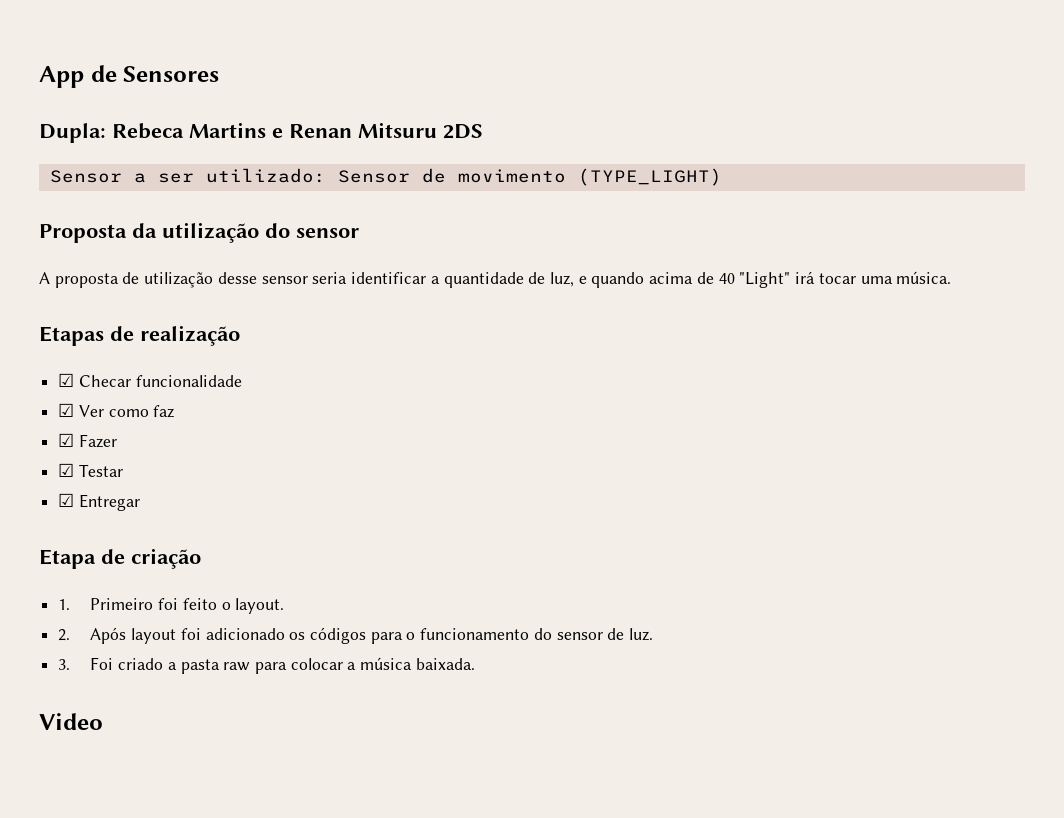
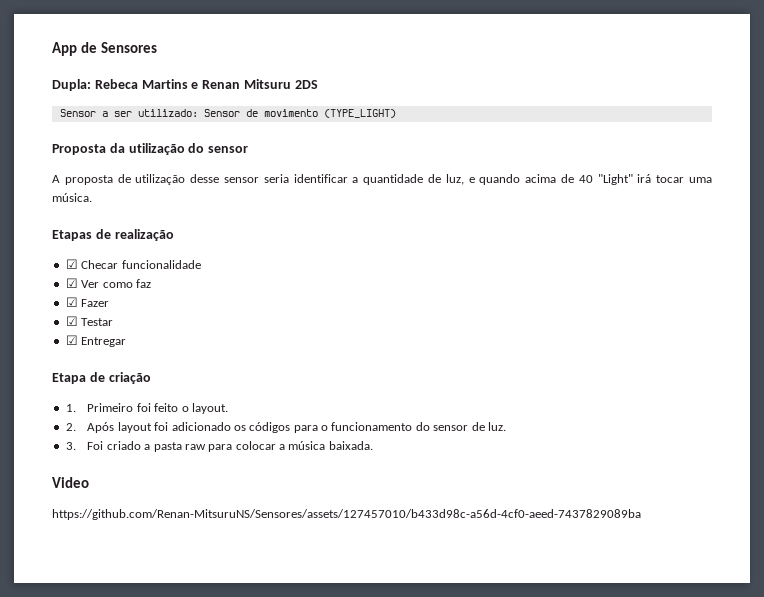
+ https://github.com/Renan-MitsuruNS/Sensores/assets/127457010/b433d98c-a56d-4cf0-aeed-7437829089ba

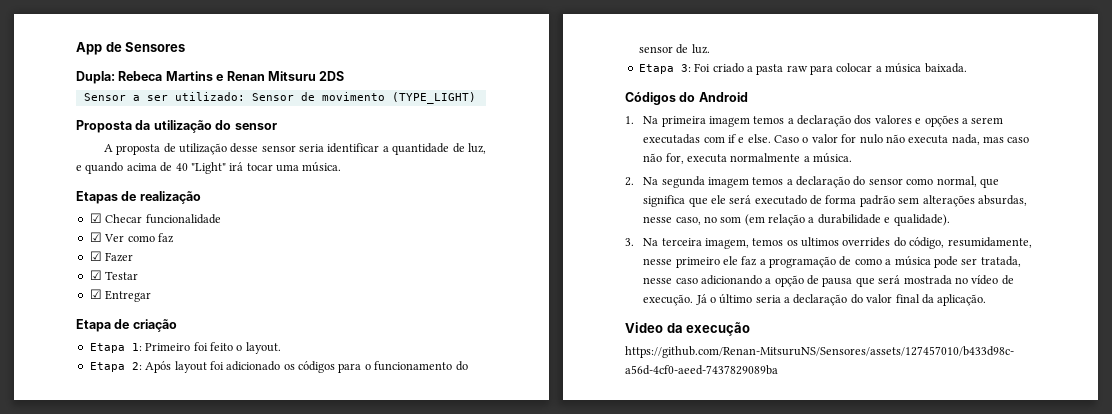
- 1. Primeiro foi feito o layout.
+ Etapa 1: Primeiro foi feito o layout.
- 2. Após layout foi adicionado os códigos para o funcionamento do sensor de luz.
+ Etapa 2: Após layout foi adicionado os códigos para o funcionamento do sensor de luz.
- 3. Foi criado a pasta raw para colocar a música baixada.
+ Etapa 3: Foi criado a pasta raw para colocar a música baixada.
+ Códigos do Android
+ 1. Na primeira imagem temos a declaração dos valores e opções a serem executadas com if e else. Caso o valor for nulo não executa nada, mas caso não for, executa normalmente a música.
+ 2. Na segunda imagem temos a declaração do sensor como normal, que significa que ele será executado de forma padrão sem alterações absurdas, nesse caso, no som (em relação a durabilidade e qualidade).
+ 3. Na terceira imagem, temos os ultimos overrides do código, resumidamente, nesse primeiro ele faz a programação de como a música pode ser tratada, nesse caso adicionando a opção de pausa que será mostrada no vídeo de execução. Já o último seria a declaração do valor final da aplicação.
- Video
+ Video da execução

